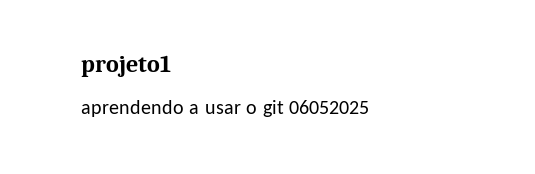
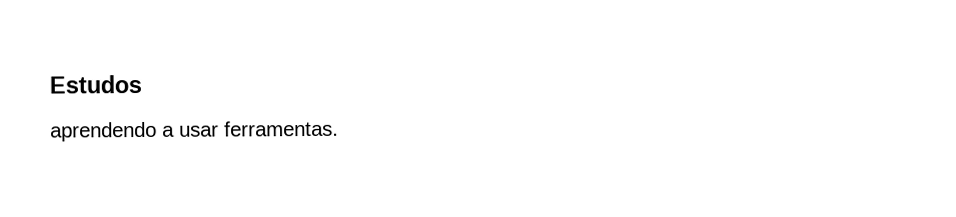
- projeto1
+ Estudos
- aprendendo a usar o git 06052025
+ aprendendo a usar ferramentas.

